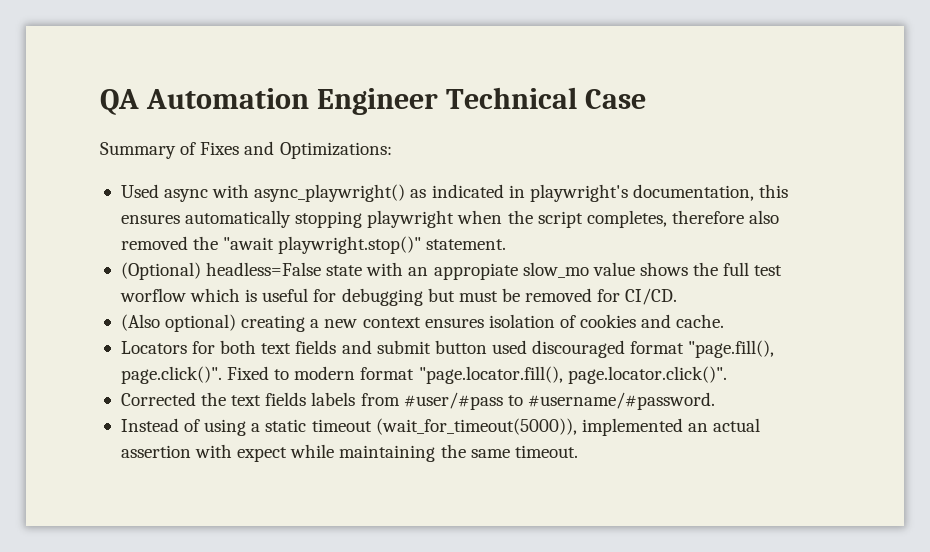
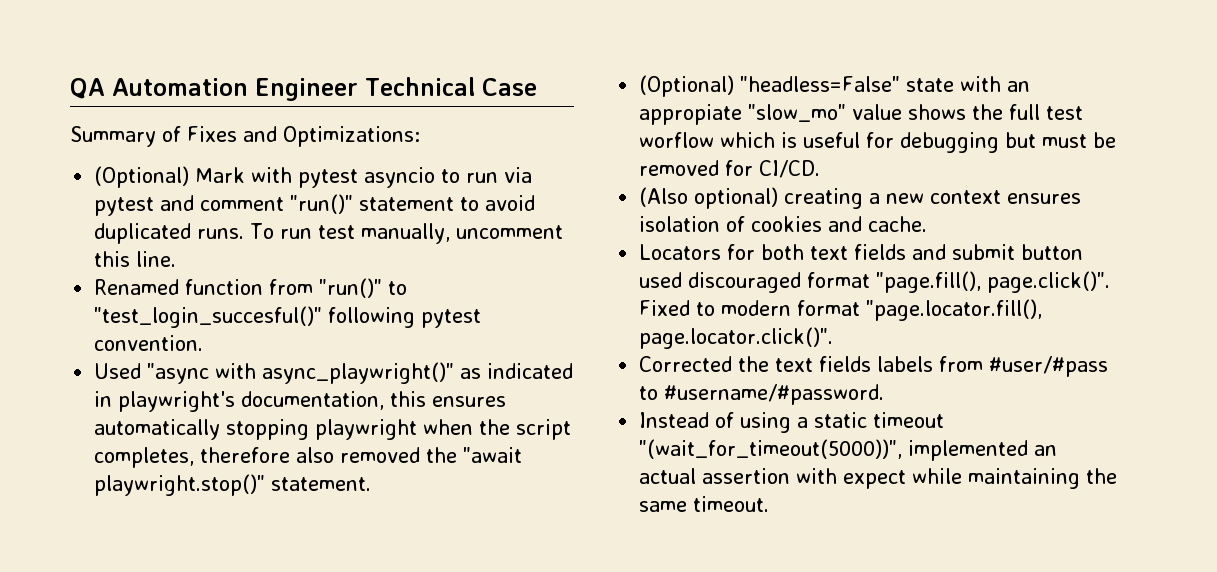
- Used async with async_playwright() as indicated in playwright's documentation, this ensures automatically stopping playwright when the script completes, therefore also removed the "await playwright.stop()" statement.
+ (Optional) Mark with pytest asyncio to run via pytest and comment "run()" statement to avoid duplicated runs. To run test manually, uncomment this line.
+ Renamed function from "run()" to "test_login_succesful()" following pytest convention.
+ Used "async with async_playwright()" as indicated in playwright's documentation, this ensures automatically stopping playwright when the script completes, therefore also removed the "await playwright.stop()" statement.
- (Optional) headless=False state with an appropiate slow_mo value shows the full test worflow which is useful for debugging but must be removed for CI/CD.
+ (Optional) "headless=False" state with an appropiate "slow_mo" value shows the full test worflow which is useful for debugging but must be removed for CI/CD.
- Instead of using a static timeout (wait_for_timeout(5000)), implemented an actual assertion with expect while maintaining the same timeout.
+ Instead of using a static timeout "(wait_for_timeout(5000))", implemented an actual assertion with expect while maintaining the same timeout.

